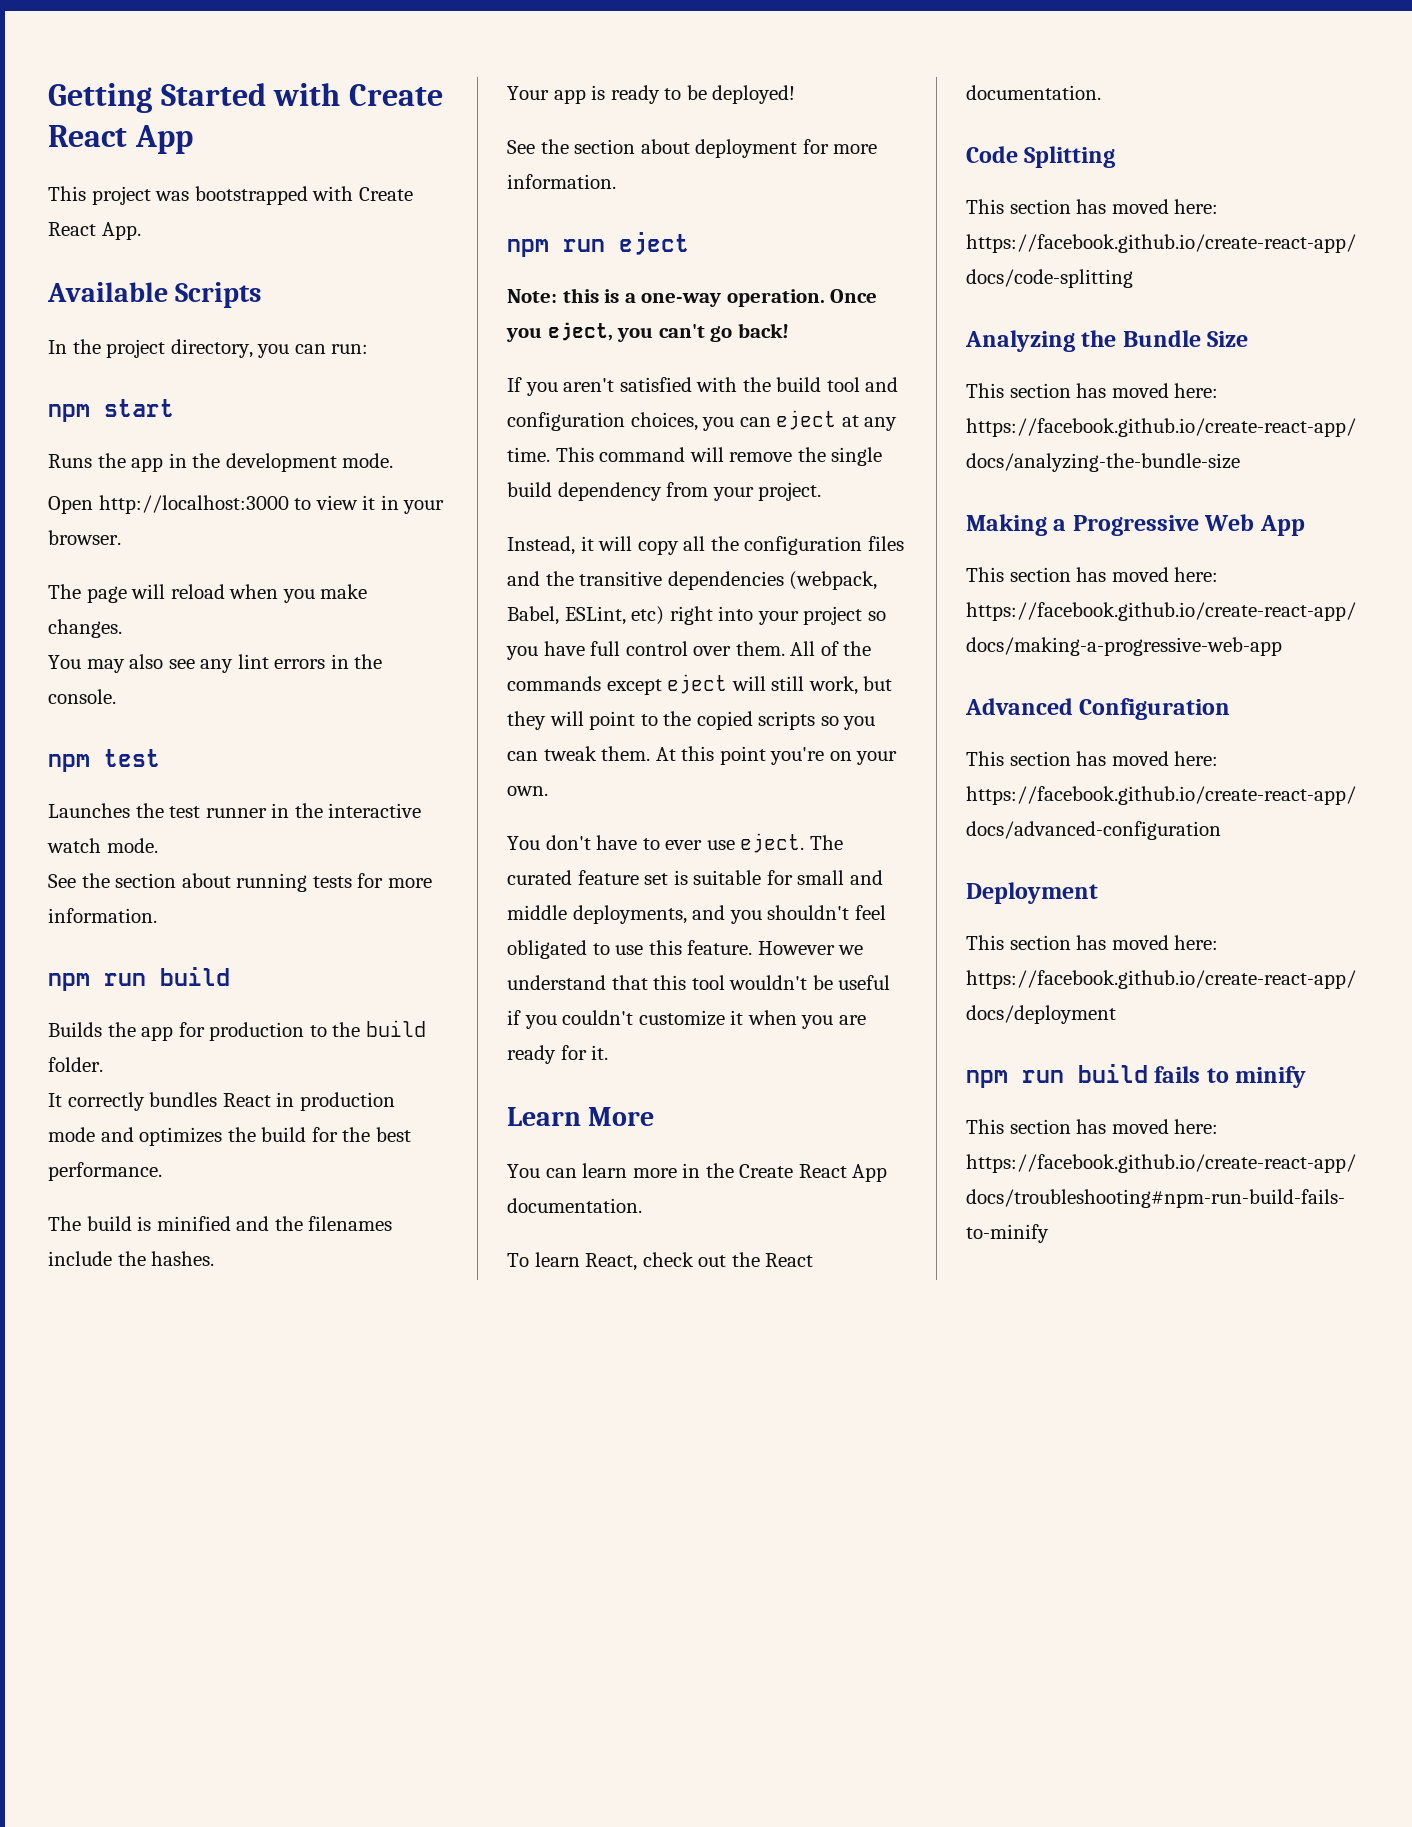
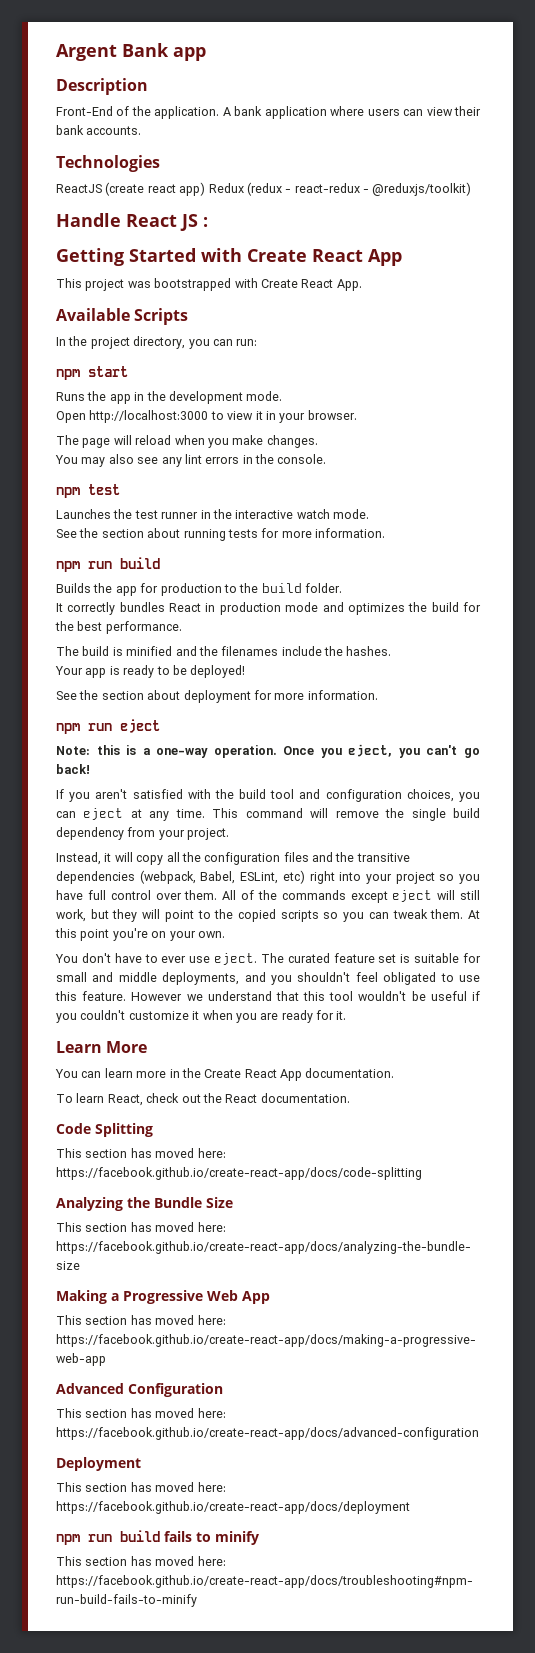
+ Argent Bank app
+ Description
+ Front-End of the application. A bank application where users can view their bank accounts.
+ Technologies
+ ReactJS (create react app) Redux (redux - react-redux - @reduxjs/toolkit)
+ Handle React JS :

